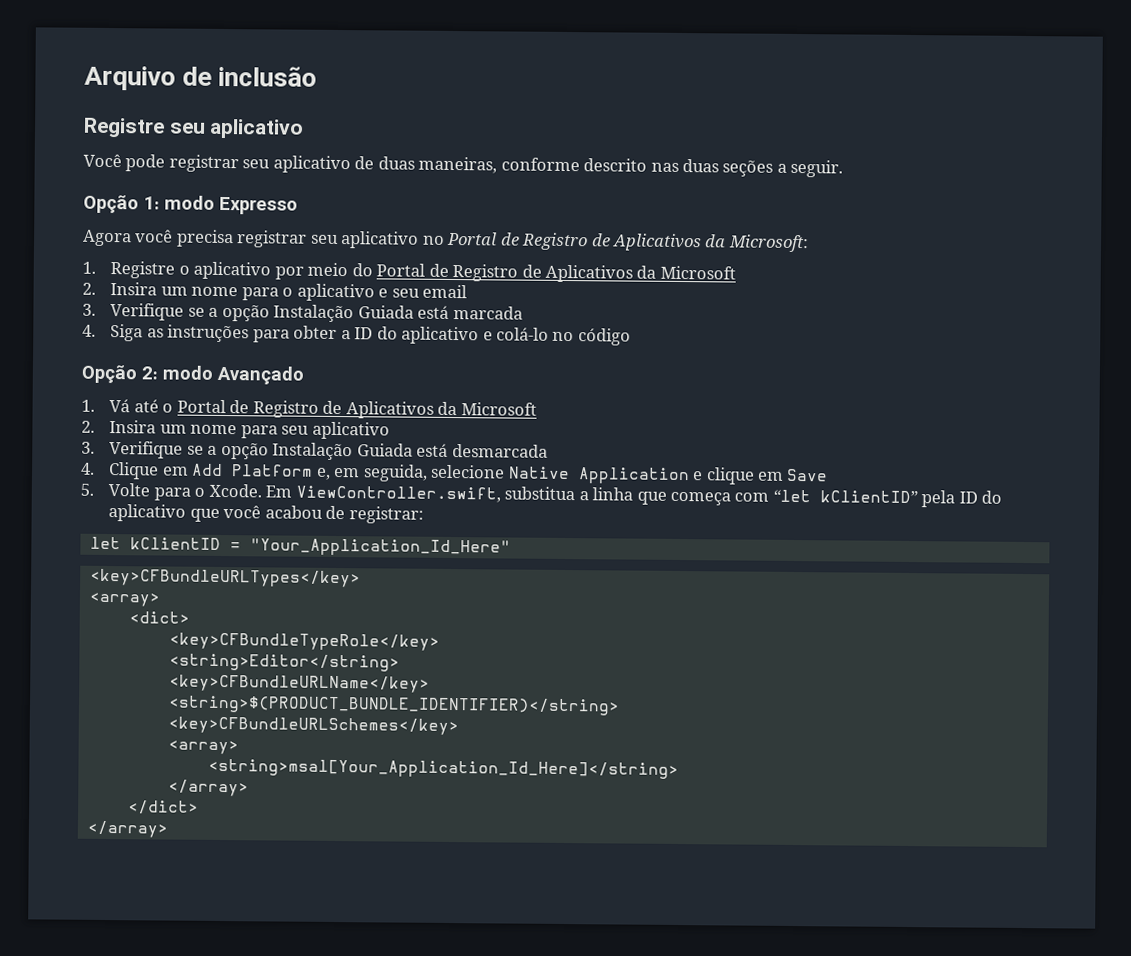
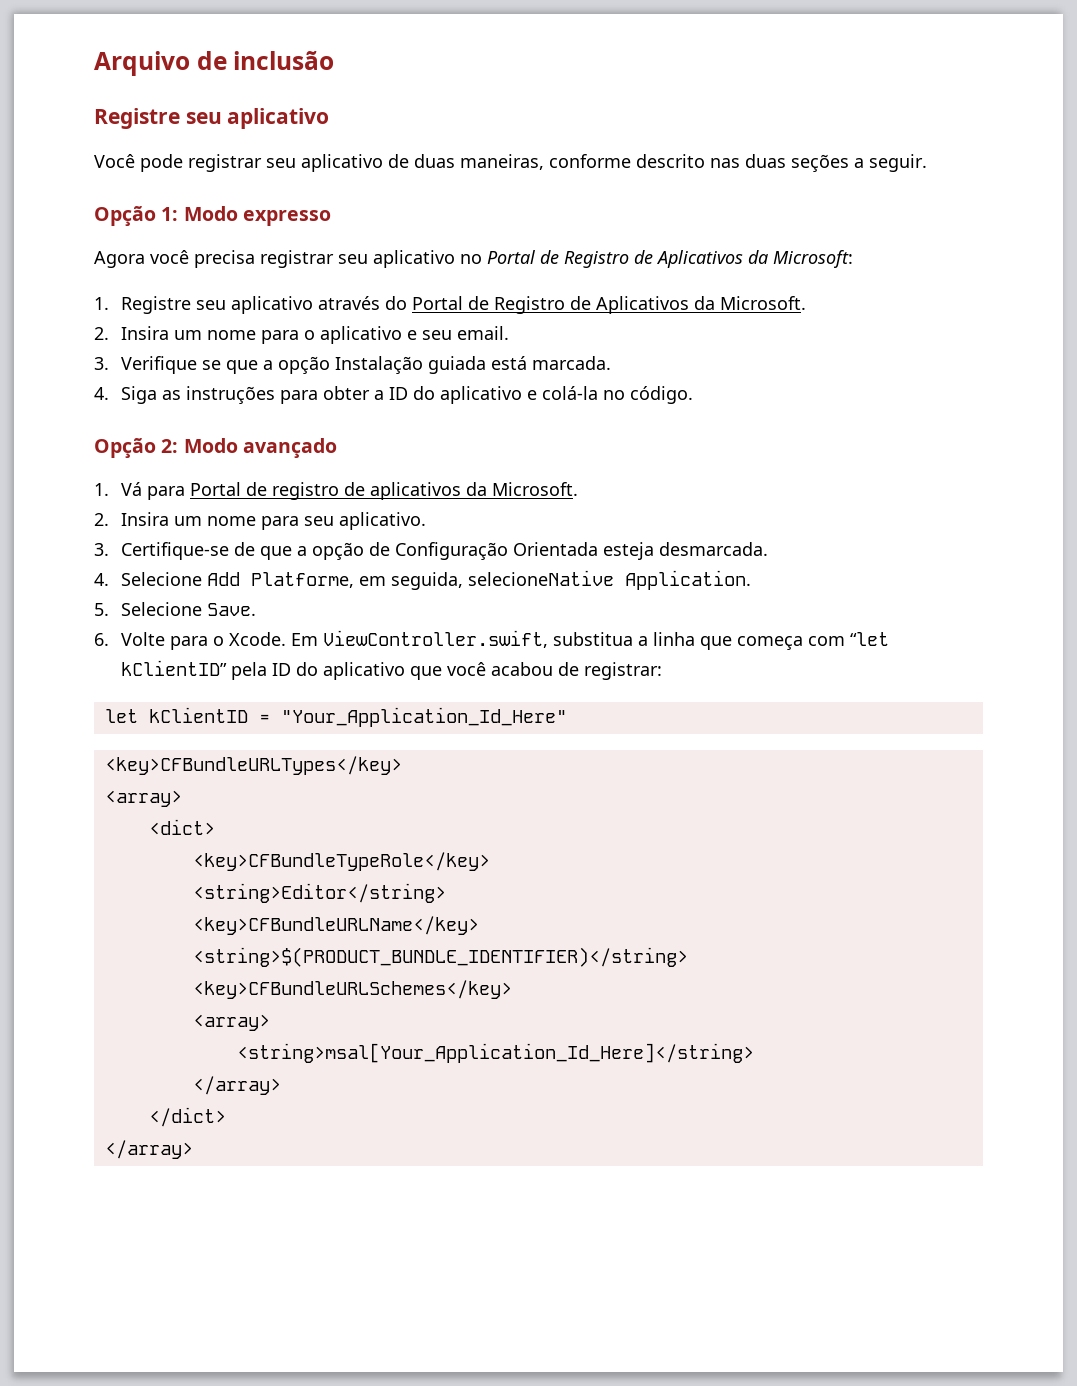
- Opção 1: modo Expresso
+ Opção 1: Modo expresso
- 1. Registre o aplicativo por meio do Portal de Registro de Aplicativos da Microsoft
+ 1. Registre seu aplicativo através do Portal de Registro de Aplicativos da Microsoft.
- 2. Insira um nome para o aplicativo e seu email
- 3. Verifique se a opção Instalação Guiada está marcada
+ 2. Insira um nome para o aplicativo e seu email.
+ 3. Verifique se que a opção Instalação guiada está marcada.
- 4. Siga as instruções para obter a ID do aplicativo e colá-lo no código
+ 4. Siga as instruções para obter a ID do aplicativo e colá-la no código.
- Opção 2: modo Avançado
+ Opção 2: Modo avançado
- 1. Vá até o Portal de Registro de Aplicativos da Microsoft
+ 1. Vá para Portal de registro de aplicativos da Microsoft.
- 2. Insira um nome para seu aplicativo
- 3. Verifique se a opção Instalação Guiada está desmarcada
- 4. Clique em Add Platform e, em seguida, selecione Native Application e clique em Save
- 5. Volte para o Xcode.
+ 2. Insira um nome para seu aplicativo.
+ 3. Certifique-se de que a opção de Configuração Orientada esteja desmarcada.
+ 4. Selecione Add Platforme, em seguida, selecioneNative Application.
+ 5. Selecione Save.
+ 6. Volte para o Xcode.

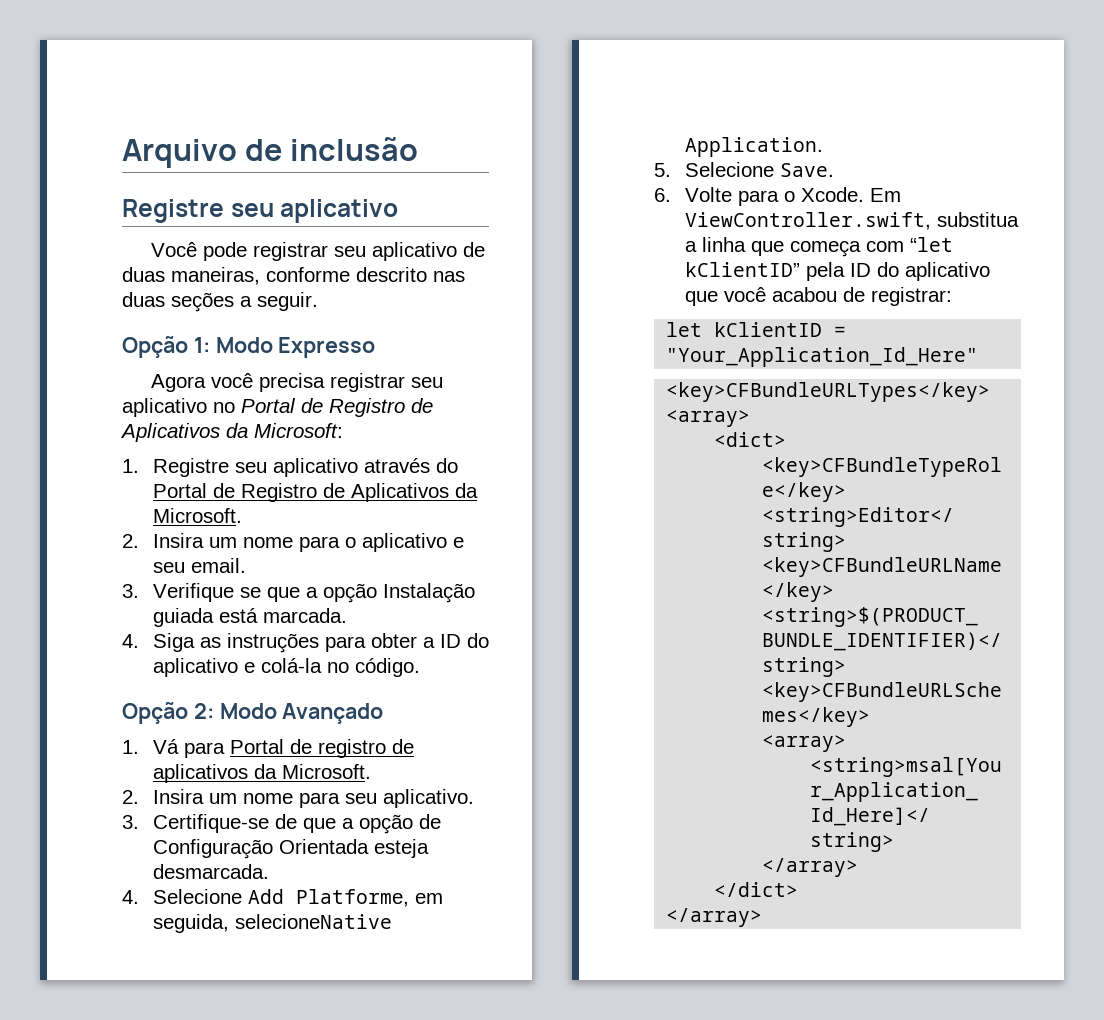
- Opção 1: Modo expresso
+ Opção 1: Modo Expresso
- Opção 2: Modo avançado
+ Opção 2: Modo Avançado

